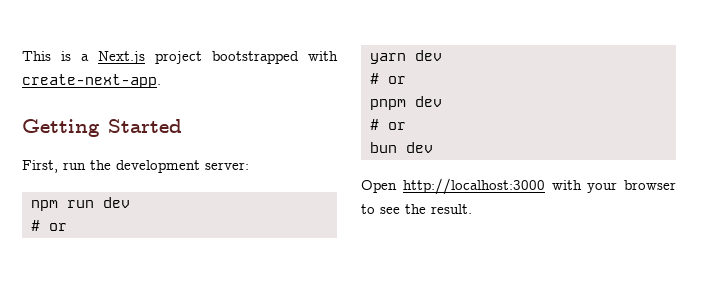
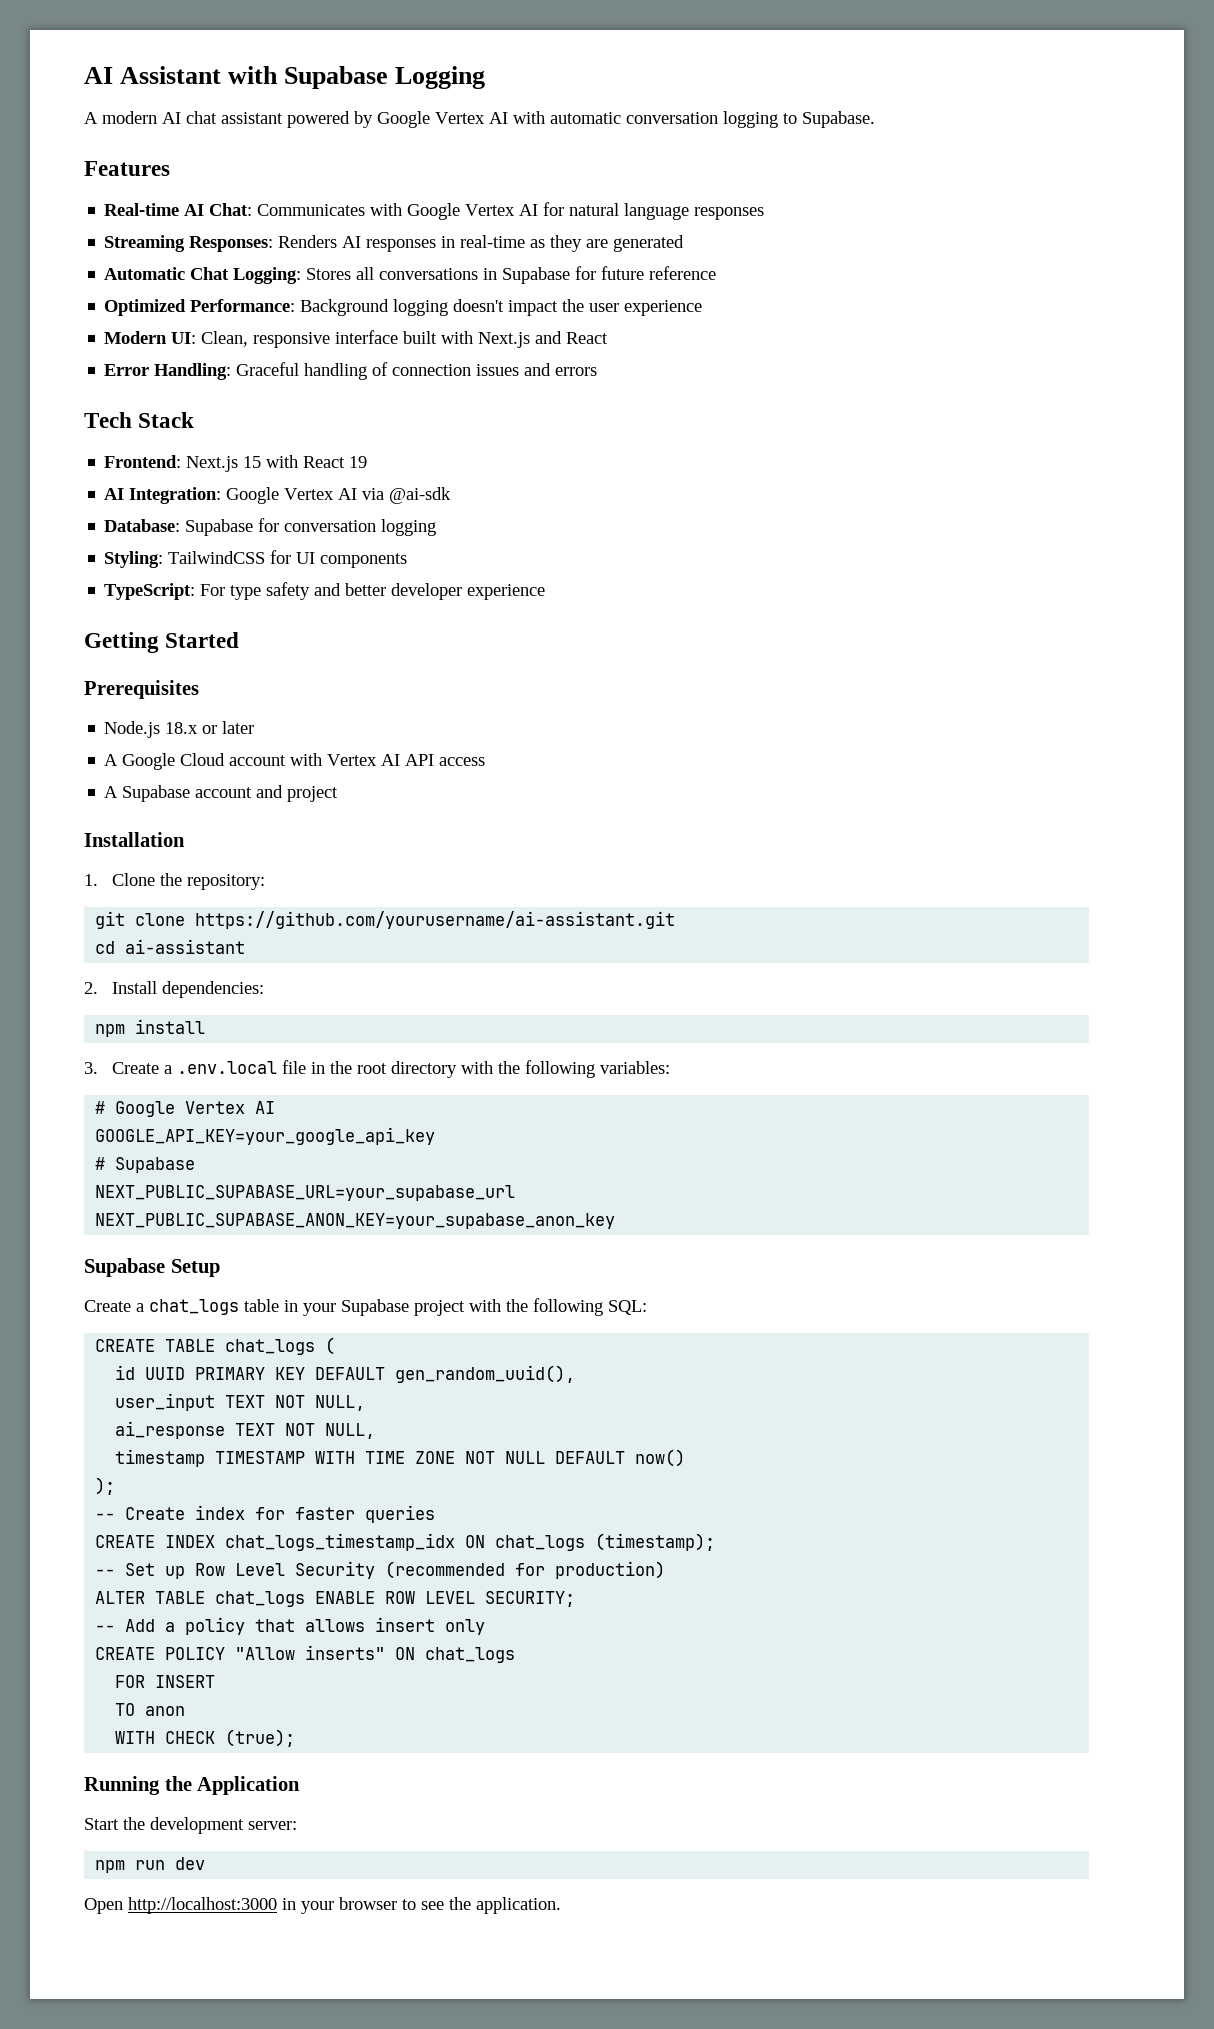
- This is a Next.js project bootstrapped with create-next-app.
+ AI Assistant with Supabase Logging
+ A modern AI chat assistant powered by Google Vertex AI with automatic conversation logging to Supabase.
+ Features
+ Real-time AI Chat: Communicates with Google Vertex AI for natural language responses
+ Streaming Responses: Renders AI responses in real-time as they are generated
+ Automatic Chat Logging: Stores all conversations in Supabase for future reference
+ Optimized Performance: Background logging doesn't impact the user experience
+ Modern UI: Clean, responsive interface built with Next.js and React
+ Error Handling: Graceful handling of connection issues and errors
+ Tech Stack
+ Frontend: Next.js 15 with React 19
+ AI Integration: Google Vertex AI via @ai-sdk
+ Database: Supabase for conversation logging
+ Styling: TailwindCSS for UI components
+ TypeScript: For type safety and better developer experience
  Getting Started
- First, run the development server:
+ Prerequisites
+ Node.js 18.x or later
+ A Google Cloud account with Vertex AI API access
+ A Supabase account and project
+ Installation
+ 1. Clone the repository:
+ git clone https://github.com/yourusername/ai-assistant.git
+ cd ai-assistant
+ 2. Install dependencies:
+ npm install
+ 3. Create a .env.local file in the root directory with the following variables:
+ # Google Vertex AI
+ GOOGLE_API_KEY=your_google_api_key
+ # Supabase
+ NEXT_PUBLIC_SUPABASE_URL=your_supabase_url
+ NEXT_PUBLIC_SUPABASE_ANON_KEY=your_supabase_anon_key
+ Supabase Setup
+ Create a chat_logs table in your Supabase project with the following SQL:
+ CREATE TABLE chat_logs (
+ id UUID PRIMARY KEY DEFAULT gen_random_uuid(),
+ user_input TEXT NOT NULL,
+ ai_response TEXT NOT NULL,
+ timestamp TIMESTAMP WITH TIME ZONE NOT NULL DEFAULT now()
+ );
+ -- Create index for faster queries
+ CREATE INDEX chat_logs_timestamp_idx ON chat_logs (timestamp);
+ -- Set up Row Level Security (recommended for production)
+ ALTER TABLE chat_logs ENABLE ROW LEVEL SECURITY;
+ -- Add a policy that allows insert only
+ CREATE POLICY "Allow inserts" ON chat_logs
+ FOR INSERT
+ TO anon
+ WITH CHECK (true);
+ Running the Application
+ Start the development server:
  npm run dev
- # or
- yarn dev
- # or
- pnpm dev
- # or
- bun dev
- Open http://localhost:3000 with your browser to see the result.
+ Open http://localhost:3000 in your browser to see the application.

